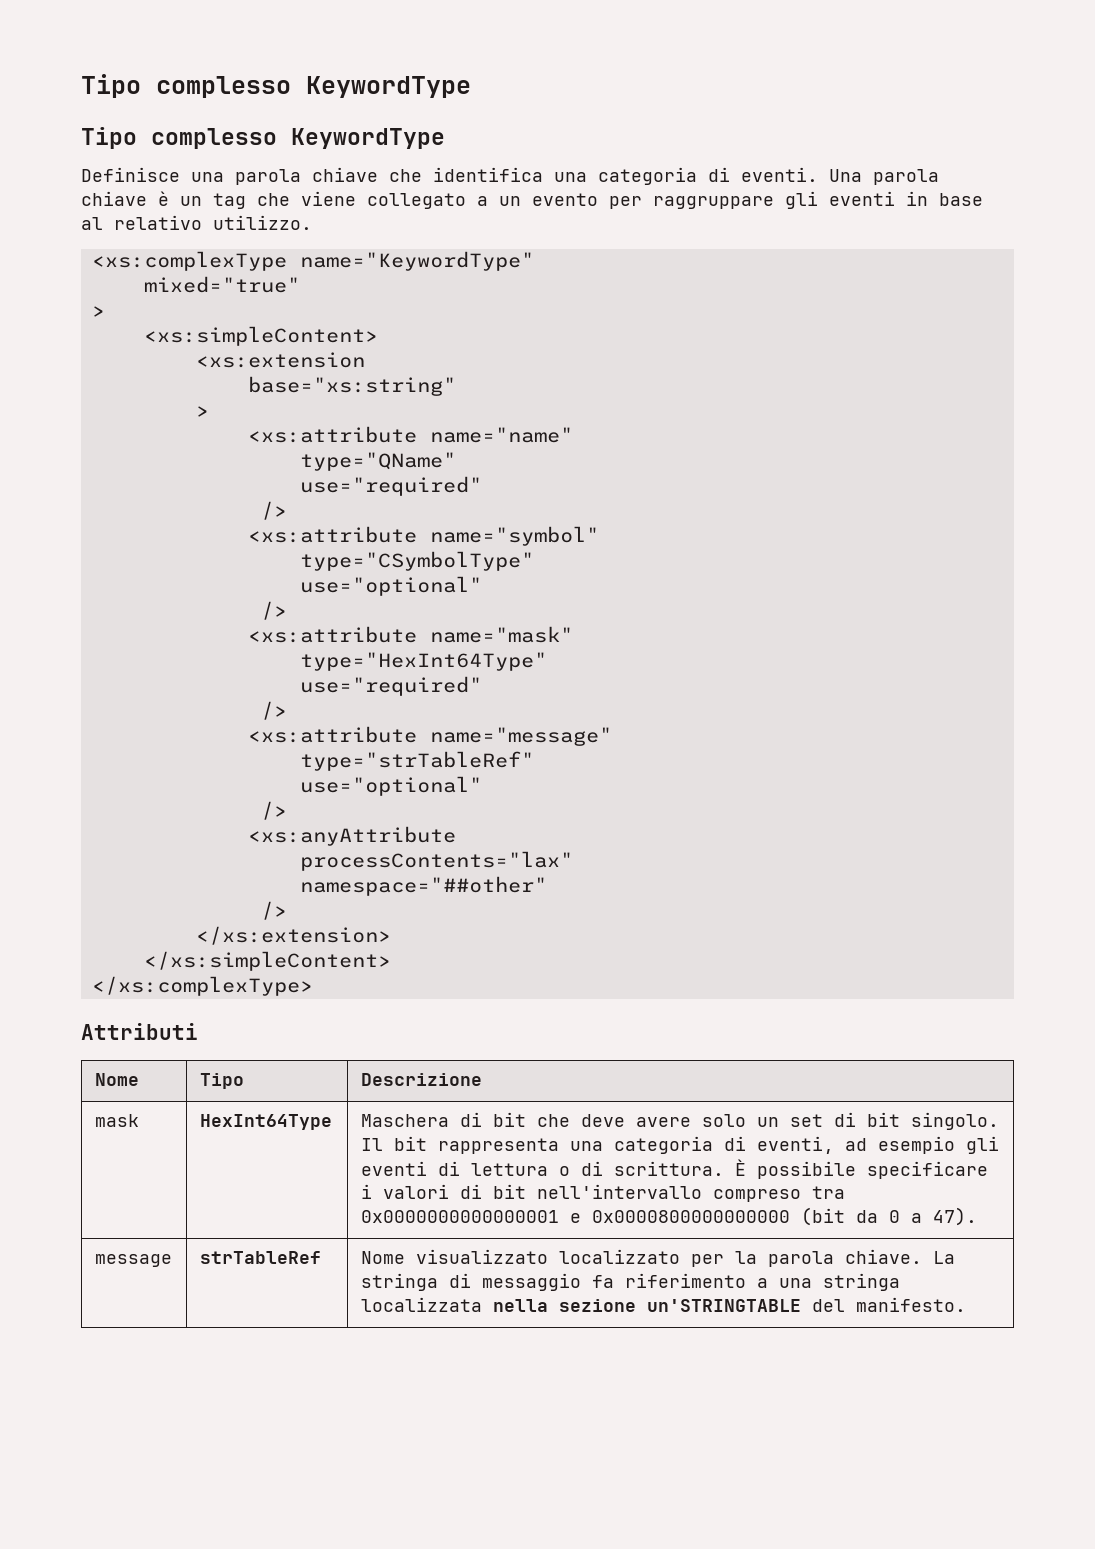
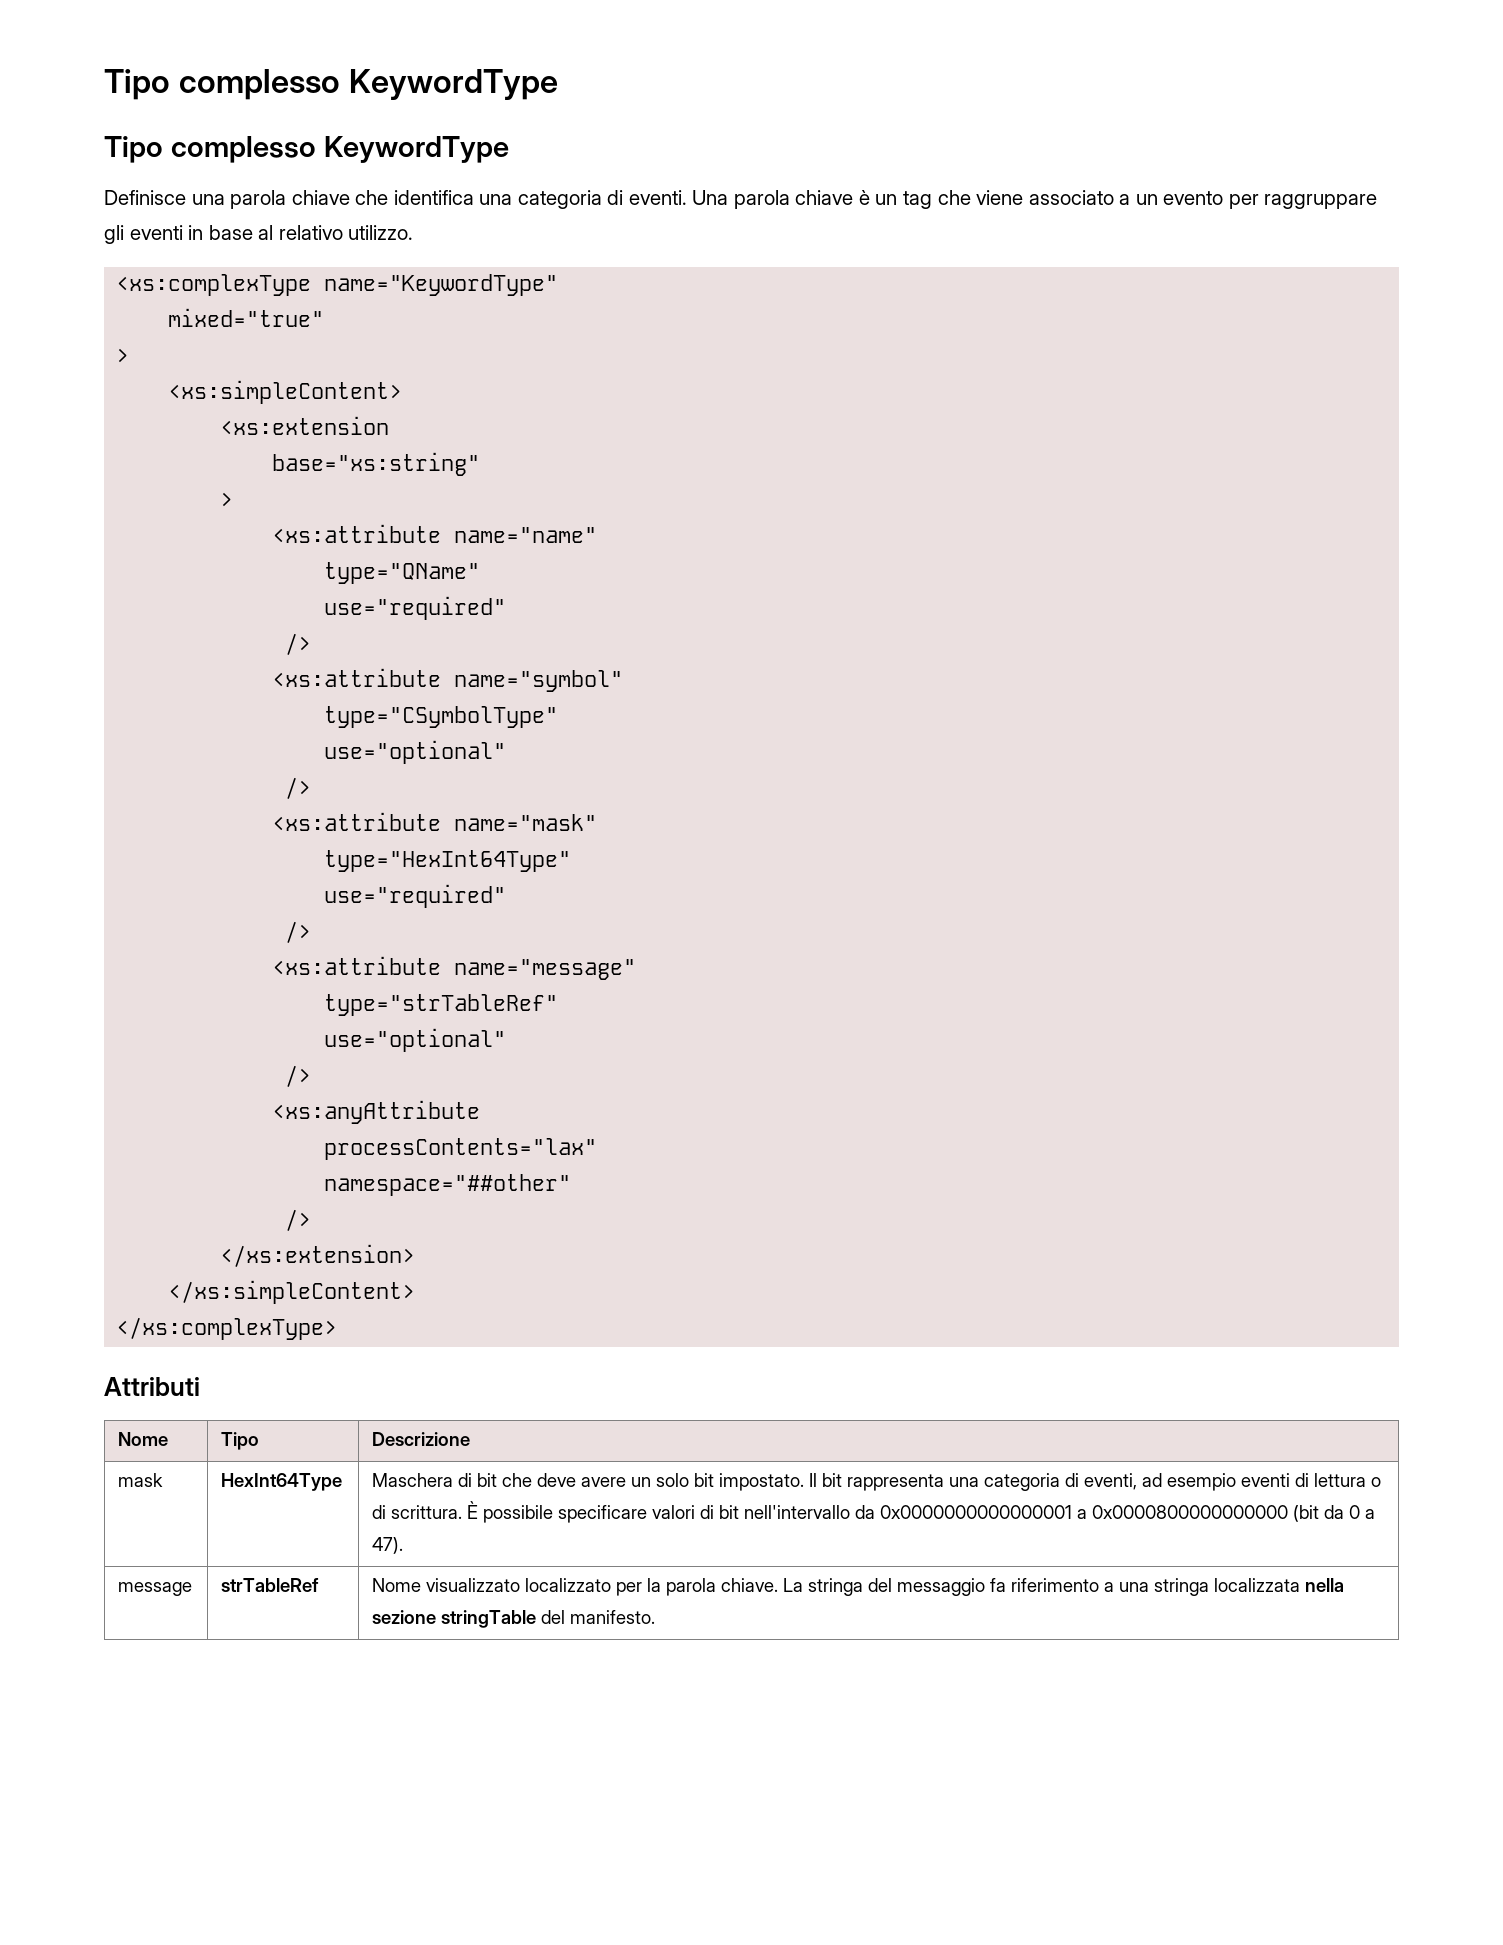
- Una parola chiave è un tag che viene collegato a un evento per raggruppare gli eventi in base al relativo utilizzo.
+ Una parola chiave è un tag che viene associato a un evento per raggruppare gli eventi in base al relativo utilizzo.
- Maschera di bit che deve avere solo un set di bit singolo.
+ Maschera di bit che deve avere un solo bit impostato.
- Il bit rappresenta una categoria di eventi, ad esempio gli eventi di lettura o di scrittura.
+ Il bit rappresenta una categoria di eventi, ad esempio eventi di lettura o di scrittura.
- È possibile specificare i valori di bit nell'intervallo compreso tra 0x0000000000000001 e 0x0000800000000000 (bit da 0 a 47).
+ È possibile specificare valori di bit nell'intervallo da 0x0000000000000001 a 0x0000800000000000 (bit da 0 a 47).
- message | strTableRef | Nome visualizzato localizzato per la parola chiave. La stringa di messaggio fa riferimento a una stringa localizzata nella sezione un'STRINGTABLE del manifesto.
+ message | strTableRef | Nome visualizzato localizzato per la parola chiave. La stringa del messaggio fa riferimento a una stringa localizzata nella sezione stringTable del manifesto.

